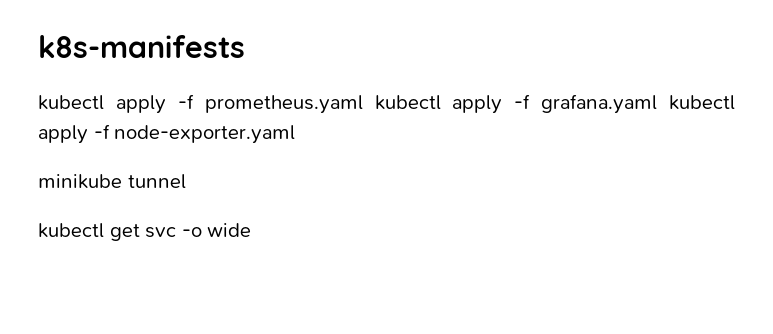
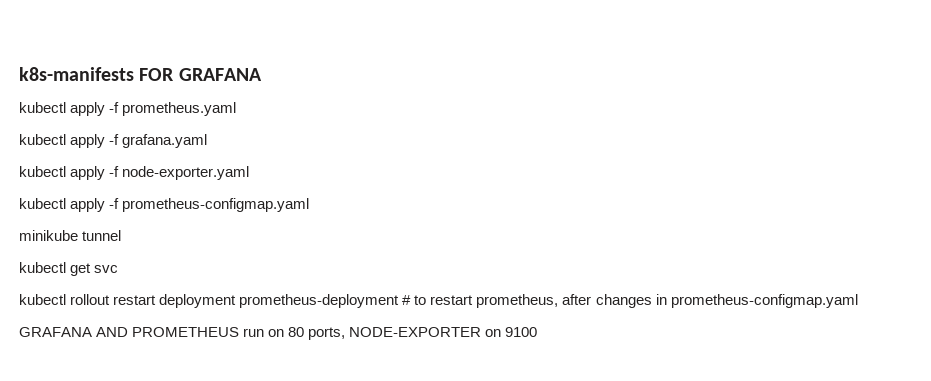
- k8s-manifests
+ k8s-manifests FOR GRAFANA
- kubectl apply -f prometheus.yaml kubectl apply -f grafana.yaml kubectl apply -f node-exporter.yaml
+ kubectl apply -f prometheus.yaml
+ kubectl apply -f grafana.yaml
+ kubectl apply -f node-exporter.yaml
+ kubectl apply -f prometheus-configmap.yaml
- kubectl get svc -o wide
+ kubectl get svc
+ kubectl rollout restart deployment prometheus-deployment # to restart prometheus, after changes in prometheus-configmap.yaml
+ GRAFANA AND PROMETHEUS run on 80 ports, NODE-EXPORTER on 9100

